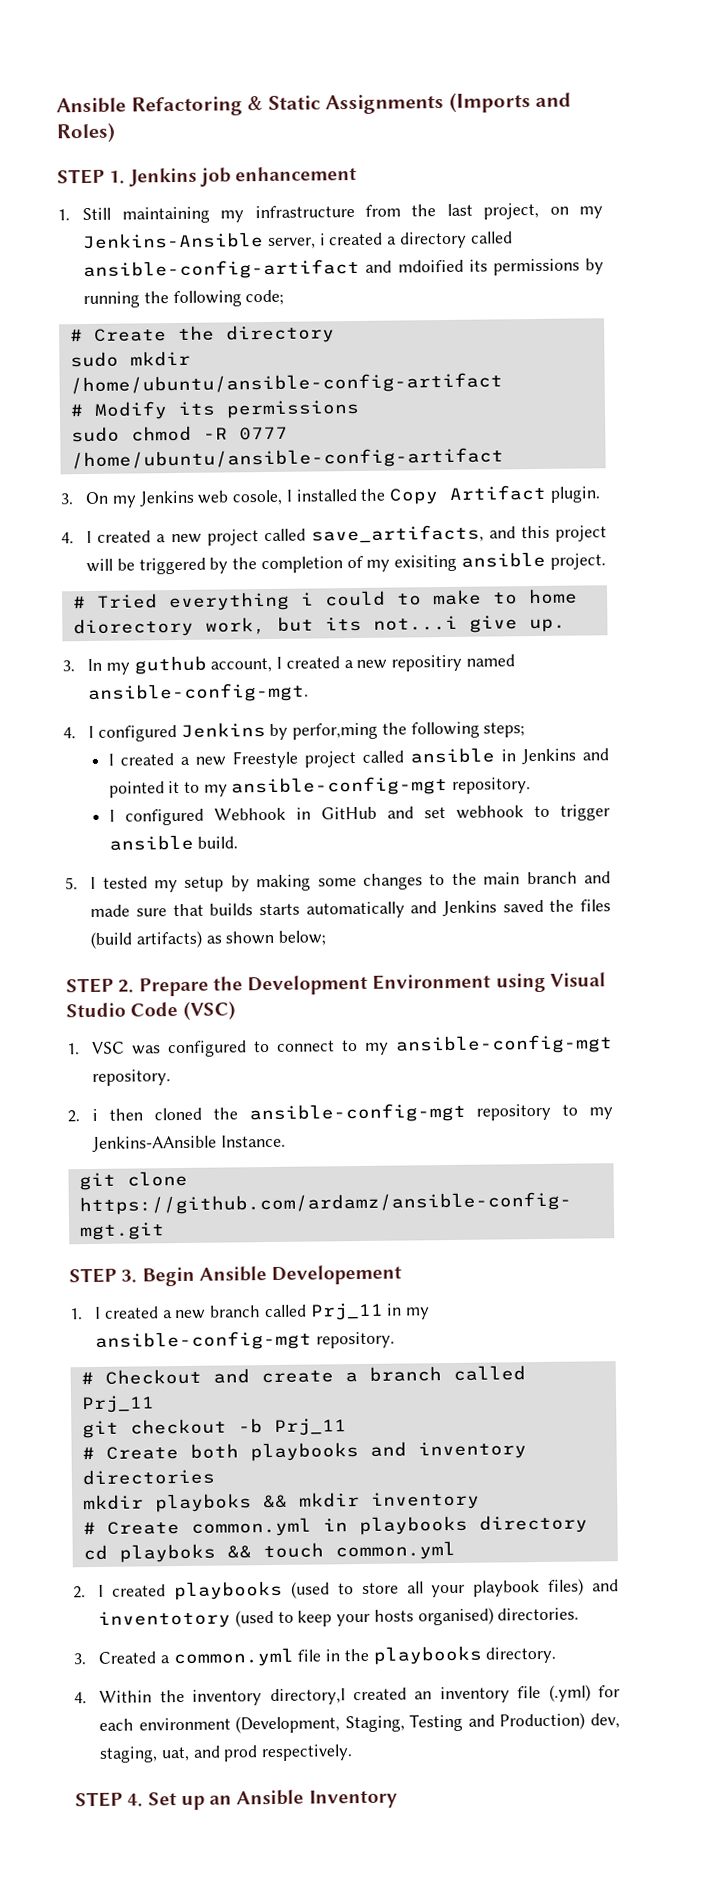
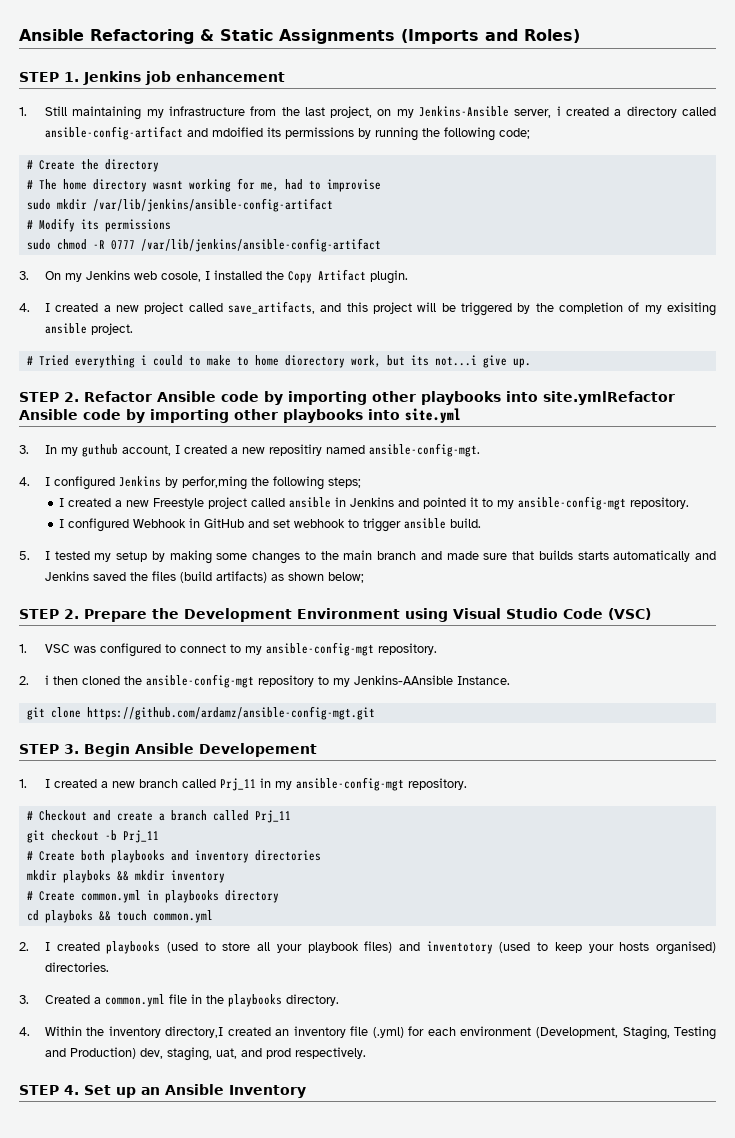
+ # The home directory wasnt working for me, had to improvise
- sudo mkdir /home/ubuntu/ansible-config-artifact
+ sudo mkdir /var/lib/jenkins/ansible-config-artifact
- sudo chmod -R 0777 /home/ubuntu/ansible-config-artifact
+ sudo chmod -R 0777 /var/lib/jenkins/ansible-config-artifact
+ STEP 2. Refactor Ansible code by importing other playbooks into site.ymlRefactor Ansible code by importing other playbooks into site.yml

